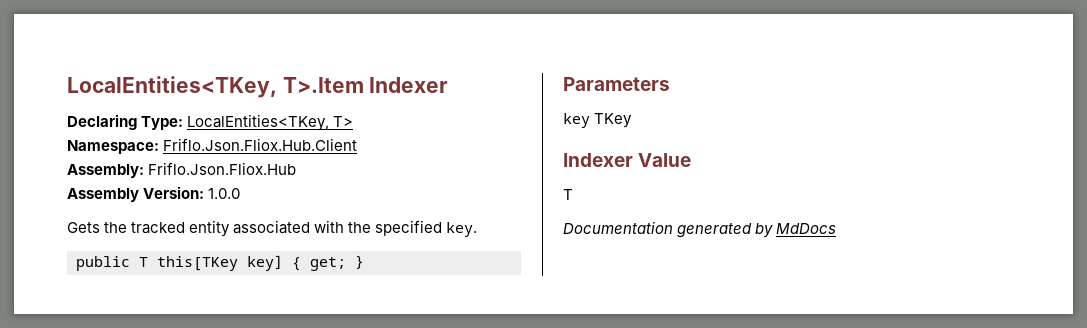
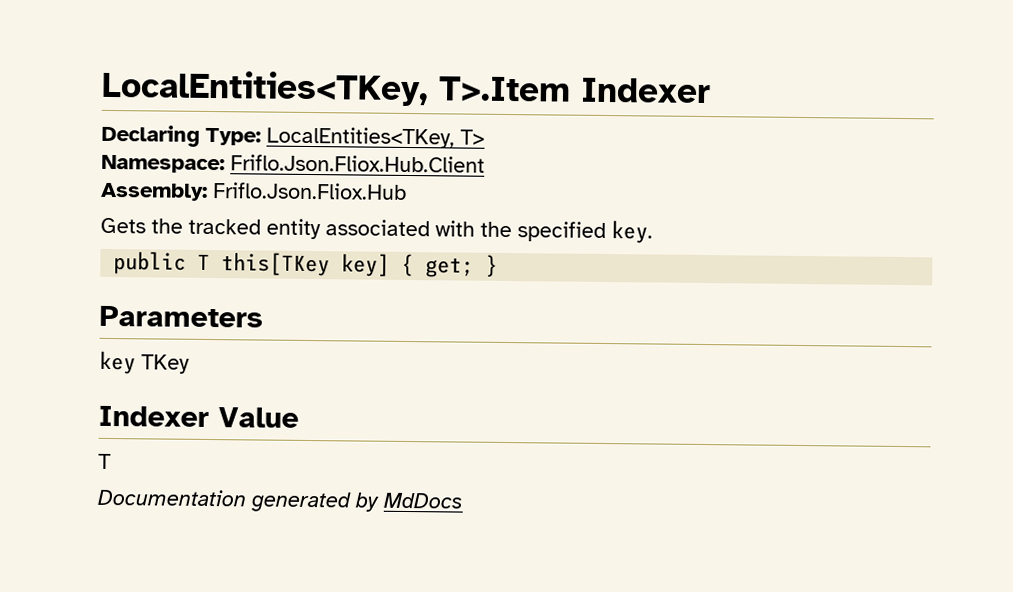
- Assembly Version: 1.0.0

